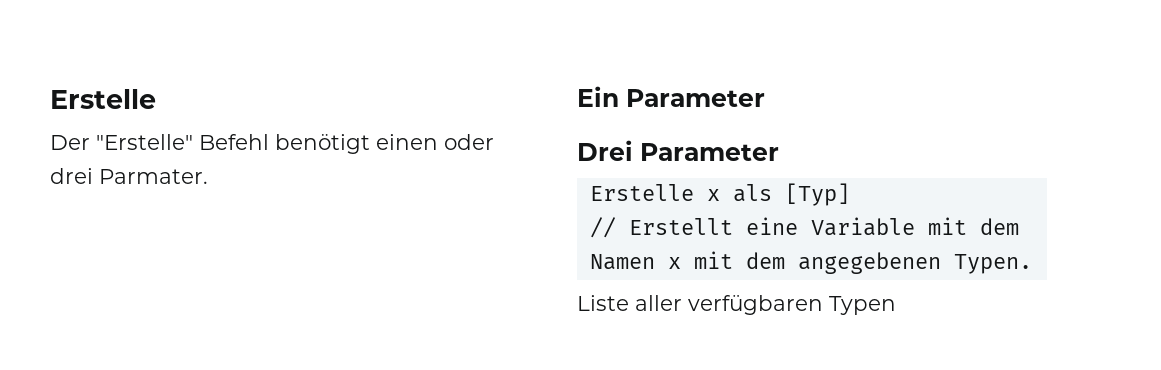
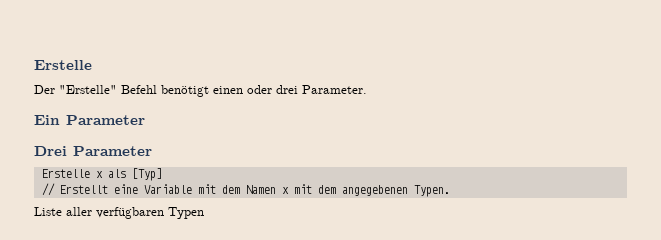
- Der "Erstelle" Befehl benötigt einen oder drei Parmater.
+ Der "Erstelle" Befehl benötigt einen oder drei Parameter.

